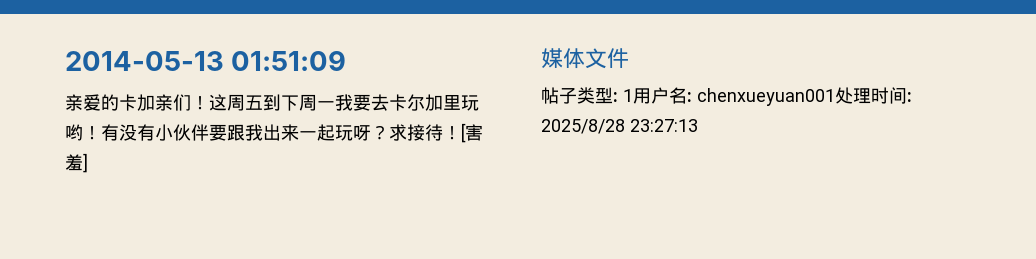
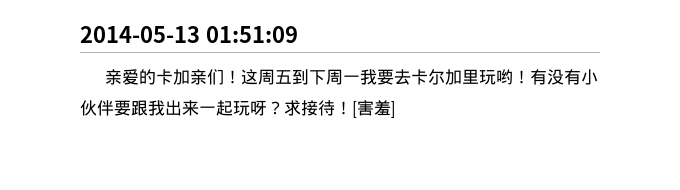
- 媒体文件
- 帖子类型: 1用户名: chenxueyuan001处理时间: 2025/8/28 23:27:13

